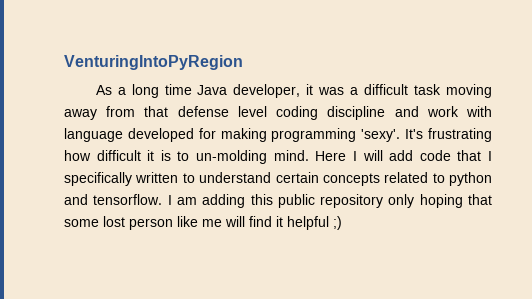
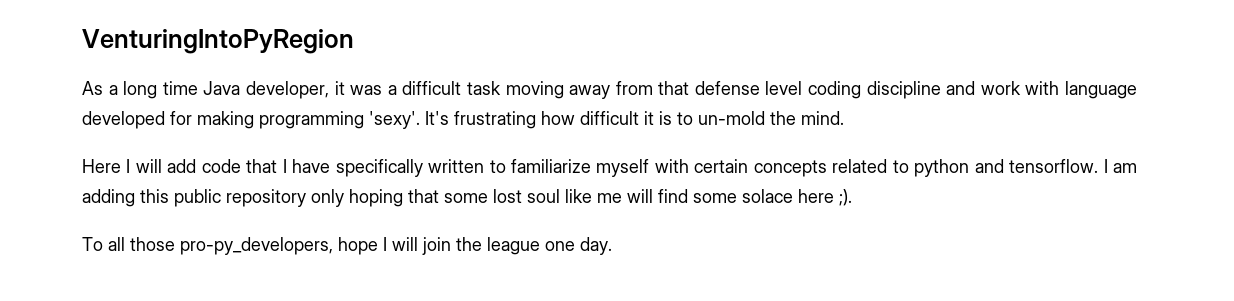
- It's frustrating how difficult it is to un-molding mind. Here I will add code that I specifically written to understand certain concepts related to python and tensorflow.
+ It's frustrating how difficult it is to un-mold the mind.
+ Here I will add code that I have specifically written to familiarize myself with certain concepts related to python and tensorflow.
- I am adding this public repository only hoping that some lost person like me will find it helpful ;)
+ I am adding this public repository only hoping that some lost soul like me will find some solace here ;).
+ To all those pro-py_developers, hope I will join the league one day.

